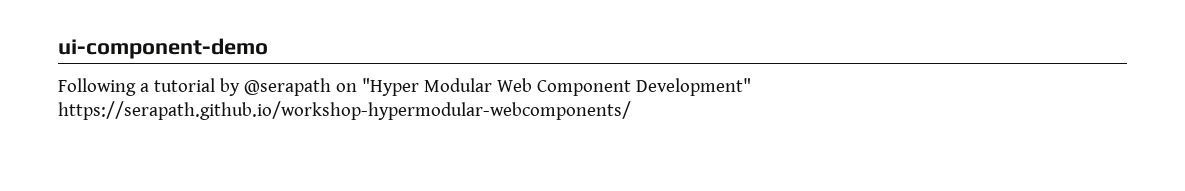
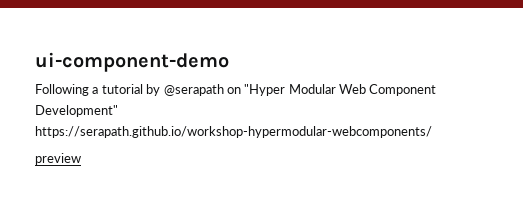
+ preview

